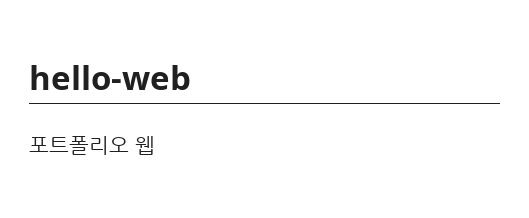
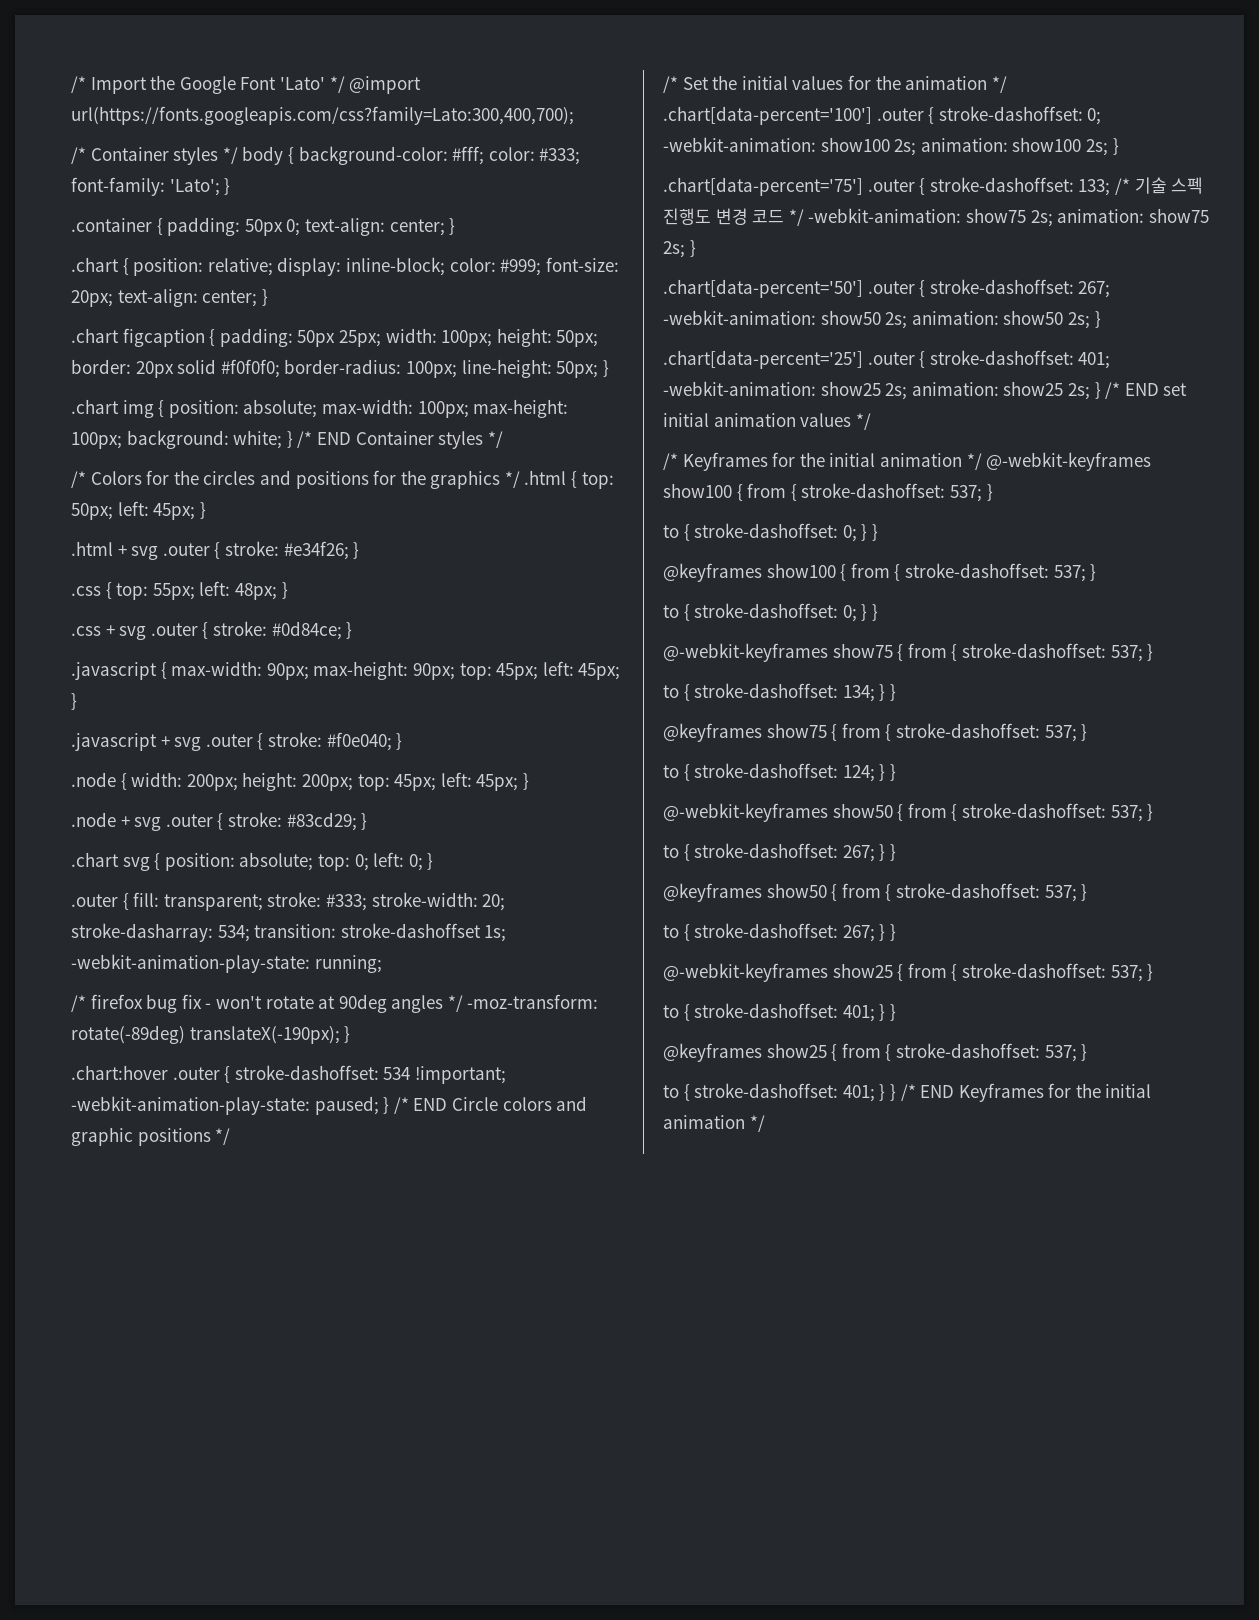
- hello-web
- 포트폴리오 웹
+ /* Import the Google Font 'Lato' */ @import url(https://fonts.googleapis.com/css?family=Lato:300,400,700);
+ /* Container styles */ body { background-color: #fff; color: #333; font-family: 'Lato'; }
+ .container { padding: 50px 0; text-align: center; }
+ .chart { position: relative; display: inline-block; color: #999; font-size: 20px; text-align: center; }
+ .chart figcaption { padding: 50px 25px; width: 100px; height: 50px; border: 20px solid #f0f0f0; border-radius: 100px; line-height: 50px; }
+ .chart img { position: absolute; max-width: 100px; max-height: 100px; background: white; } /* END Container styles */
+ /* Colors for the circles and positions for the graphics */ .html { top: 50px; left: 45px; }
+ .html + svg .outer { stroke: #e34f26; }
+ .css { top: 55px; left: 48px; }
+ .css + svg .outer { stroke: #0d84ce; }
+ .javascript { max-width: 90px; max-height: 90px; top: 45px; left: 45px; }
+ .javascript + svg .outer { stroke: #f0e040; }
+ .node { width: 200px; height: 200px; top: 45px; left: 45px; }
+ .node + svg .outer { stroke: #83cd29; }
+ .chart svg { position: absolute; top: 0; left: 0; }
+ .outer { fill: transparent; stroke: #333; stroke-width: 20; stroke-dasharray: 534; transition: stroke-dashoffset 1s; -webkit-animation-play-state: running;
+ /* firefox bug fix - won't rotate at 90deg angles */ -moz-transform: rotate(-89deg) translateX(-190px); }
+ .chart:hover .outer { stroke-dashoffset: 534 !important; -webkit-animation-play-state: paused; } /* END Circle colors and graphic positions */
+ /* Set the initial values for the animation */ .chart[data-percent='100'] .outer { stroke-dashoffset: 0; -webkit-animation: show100 2s; animation: show100 2s; }
+ .chart[data-percent='75'] .outer { stroke-dashoffset: 133; /* 기술 스펙 진행도 변경 코드 */ -webkit-animation: show75 2s; animation: show75 2s; }
+ .chart[data-percent='50'] .outer { stroke-dashoffset: 267; -webkit-animation: show50 2s; animation: show50 2s; }
+ .chart[data-percent='25'] .outer { stroke-dashoffset: 401; -webkit-animation: show25 2s; animation: show25 2s; } /* END set initial animation values */
+ /* Keyframes for the initial animation */ @-webkit-keyframes show100 { from { stroke-dashoffset: 537; }
+ to { stroke-dashoffset: 0; } }
+ @keyframes show100 { from { stroke-dashoffset: 537; }
+ to { stroke-dashoffset: 0; } }
+ @-webkit-keyframes show75 { from { stroke-dashoffset: 537; }
+ to { stroke-dashoffset: 134; } }
+ @keyframes show75 { from { stroke-dashoffset: 537; }
+ to { stroke-dashoffset: 124; } }
+ @-webkit-keyframes show50 { from { stroke-dashoffset: 537; }
+ to { stroke-dashoffset: 267; } }
+ @keyframes show50 { from { stroke-dashoffset: 537; }
+ to { stroke-dashoffset: 267; } }
+ @-webkit-keyframes show25 { from { stroke-dashoffset: 537; }
+ to { stroke-dashoffset: 401; } }
+ @keyframes show25 { from { stroke-dashoffset: 537; }
+ to { stroke-dashoffset: 401; } } /* END Keyframes for the initial animation */

